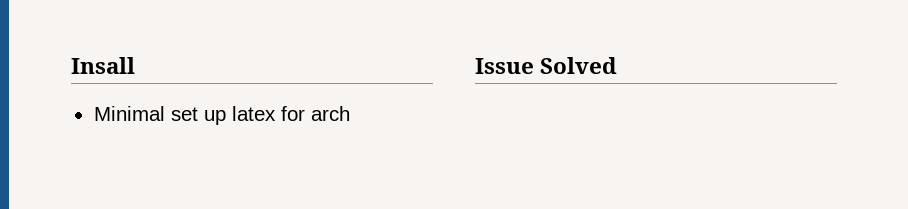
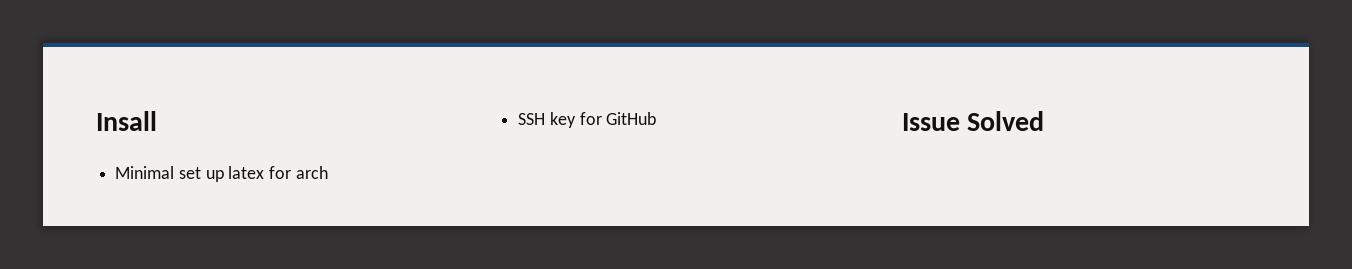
+ SSH key for GitHub

